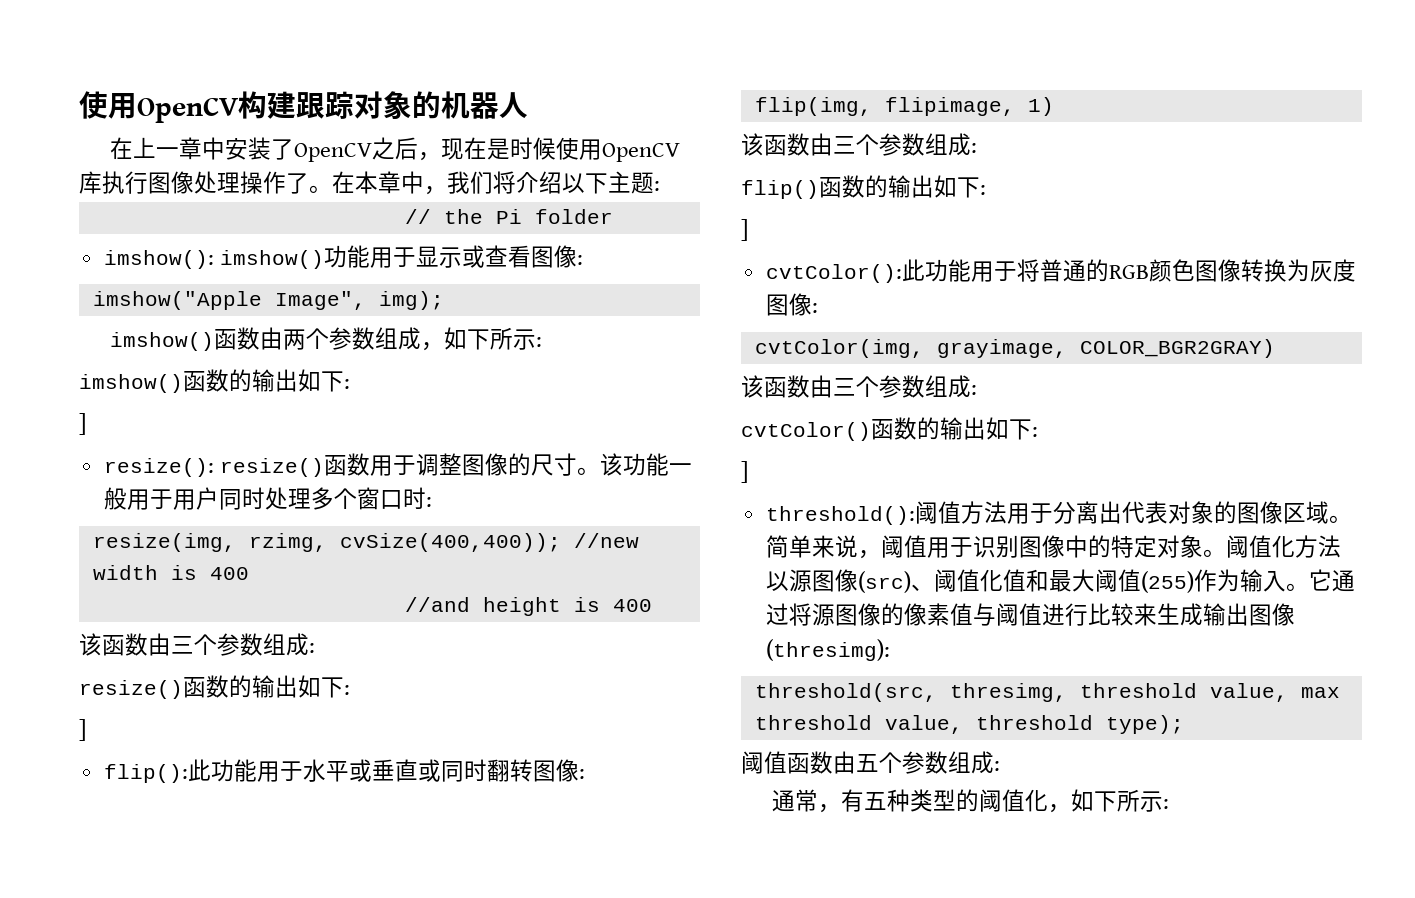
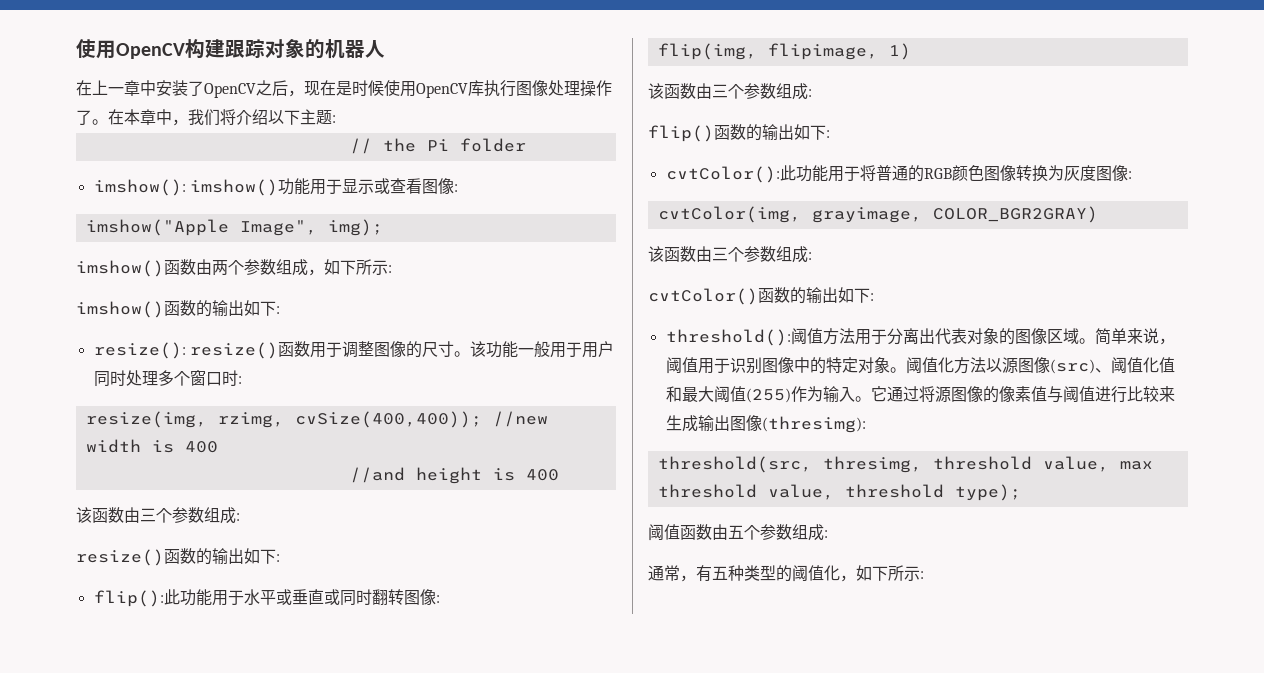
  imshow()函数的输出如下:
- ]
  resize()函数的输出如下:
- ]
  flip()函数的输出如下:
- ]
  cvtColor()函数的输出如下:
- ]

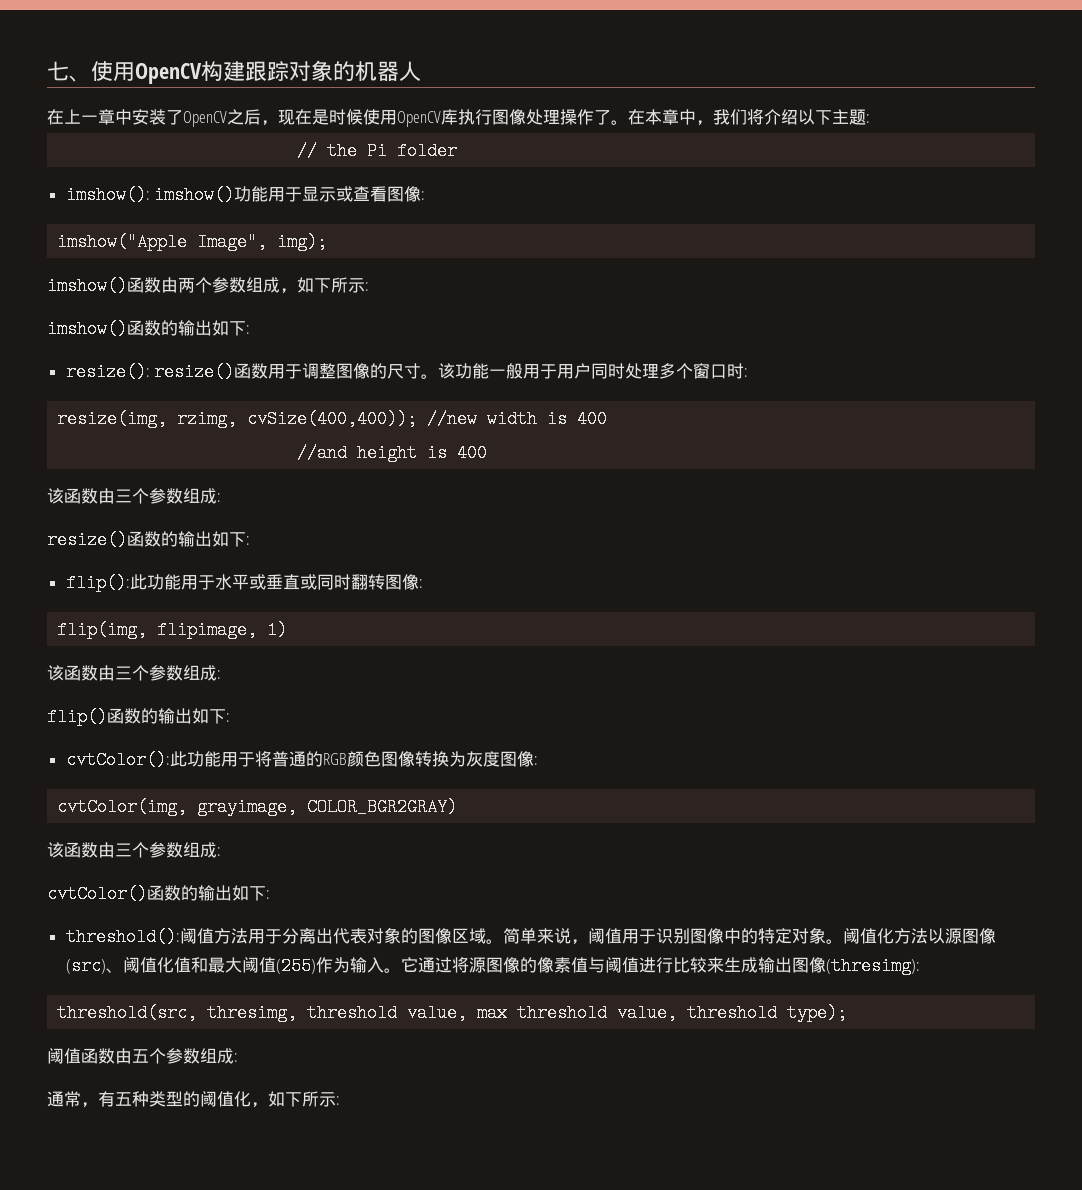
- 使用OpenCV构建跟踪对象的机器人
+ 七、使用OpenCV构建跟踪对象的机器人

